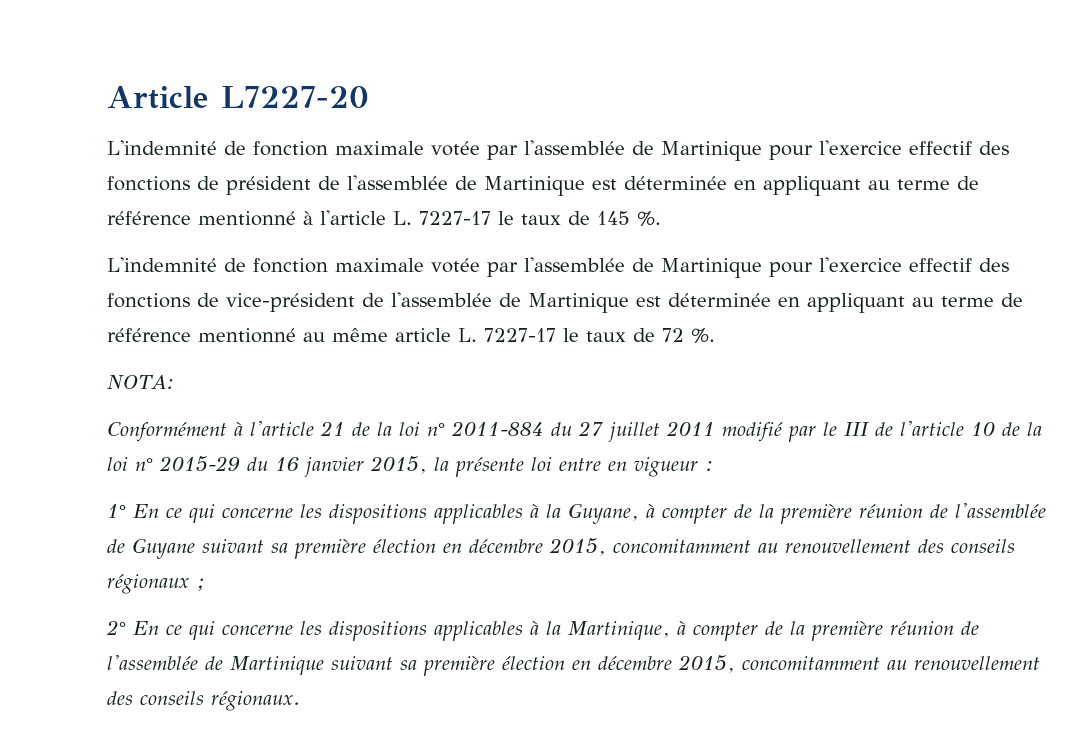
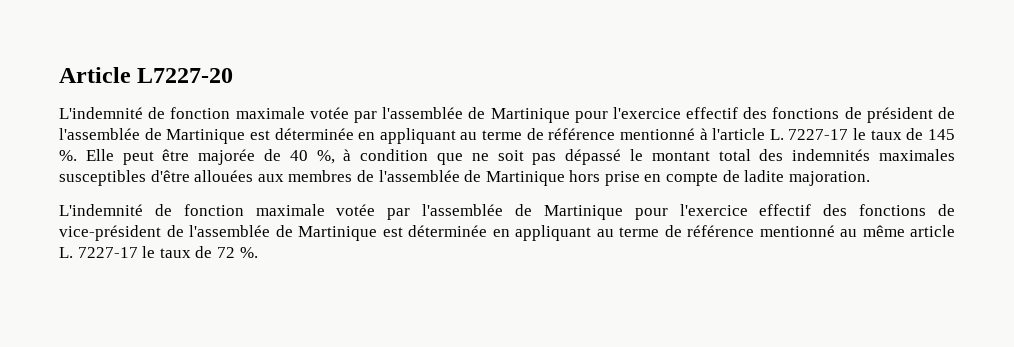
+ Elle peut être majorée de 40 %, à condition que ne soit pas dépassé le montant total des indemnités maximales susceptibles d'être allouées aux membres de l'assemblée de Martinique hors prise en compte de ladite majoration.
- NOTA:
- Conformément à l'article 21 de la loi n° 2011-884 du 27 juillet 2011 modifié par le III de l'article 10 de la loi n° 2015-29 du 16 janvier 2015, la présente loi entre en vigueur :
- 1° En ce qui concerne les dispositions applicables à la Guyane, à compter de la première réunion de l'assemblée de Guyane suivant sa première élection en décembre 2015, concomitamment au renouvellement des conseils régionaux ;
- 2° En ce qui concerne les dispositions applicables à la Martinique, à compter de la première réunion de l'assemblée de Martinique suivant sa première élection en décembre 2015, concomitamment au renouvellement des conseils régionaux.

